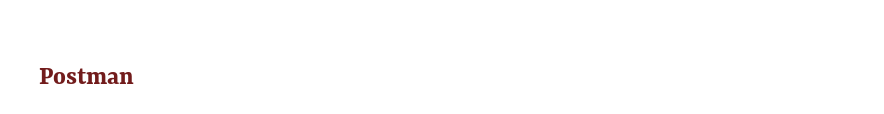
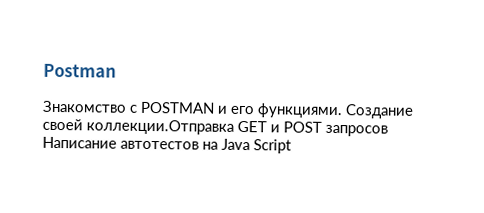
+ Знакомство с POSTMAN и его функциями. Создание своей коллекции.Отправка GET и POST запросов Написание автотестов на Java Script

